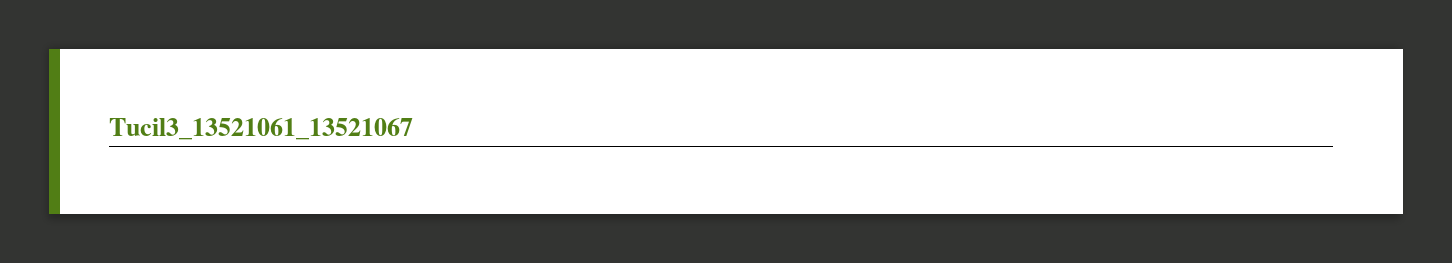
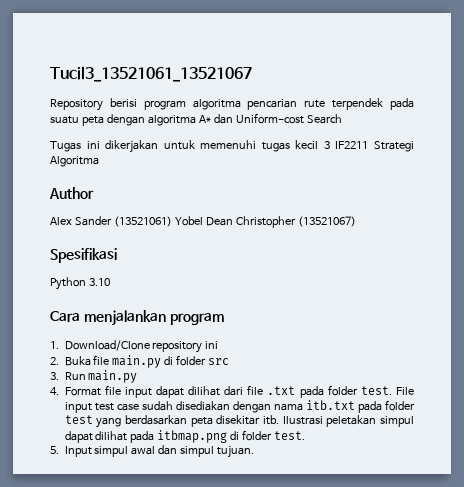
+ Repository berisi program algoritma pencarian rute terpendek pada suatu peta dengan algoritma A* dan Uniform-cost Search
+ Tugas ini dikerjakan untuk memenuhi tugas kecil 3 IF2211 Strategi Algoritma
+ Author
+ Alex Sander (13521061) Yobel Dean Christopher (13521067)
+ Spesifikasi
+ Python 3.10
+ Cara menjalankan program
+ 1. Download/Clone repository ini
+ 2. Buka file main.py di folder src
+ 3. Run main.py
+ 4. Format file input dapat dilihat dari file .txt pada folder test. File input test case sudah disediakan dengan nama itb.txt pada folder test yang berdasarkan peta disekitar itb. Ilustrasi peletakan simpul dapat dilihat pada itbmap.png di folder test.
+ 5. Input simpul awal dan simpul tujuan.

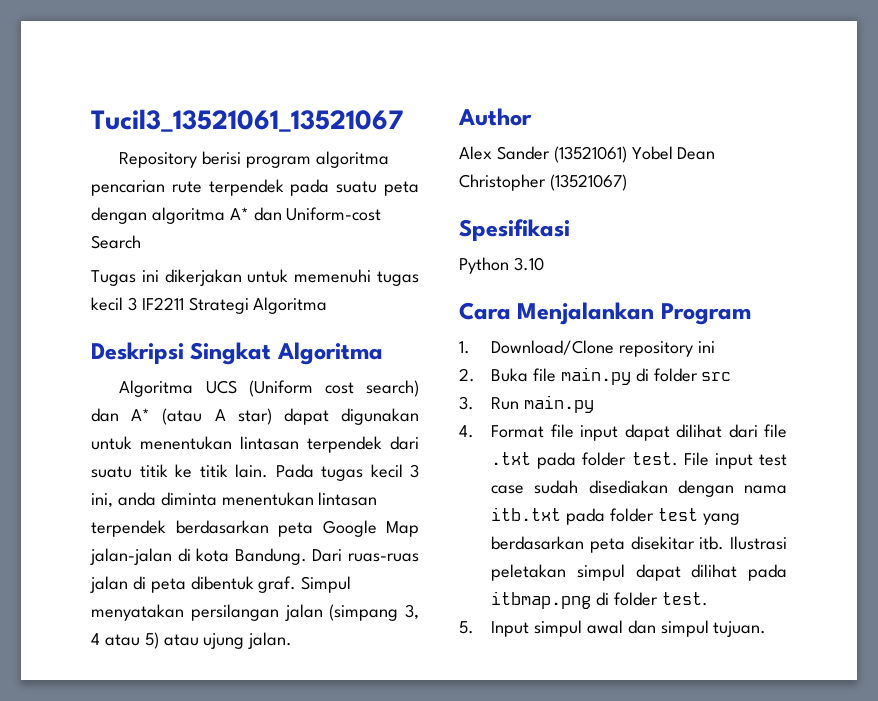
+ Deskripsi Singkat Algoritma
+ Algoritma UCS (Uniform cost search) dan A* (atau A star) dapat digunakan untuk menentukan lintasan terpendek dari suatu titik ke titik lain. Pada tugas kecil 3 ini, anda diminta menentukan lintasan terpendek berdasarkan peta Google Map jalan-jalan di kota Bandung. Dari ruas-ruas jalan di peta dibentuk graf. Simpul menyatakan persilangan jalan (simpang 3, 4 atau 5) atau ujung jalan.
- Cara menjalankan program
+ Cara Menjalankan Program

